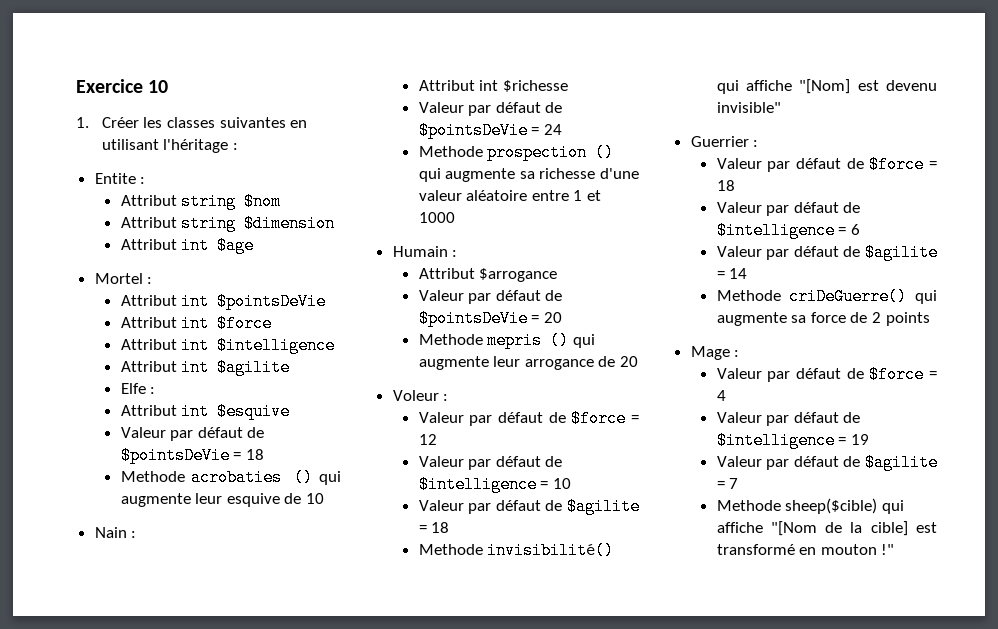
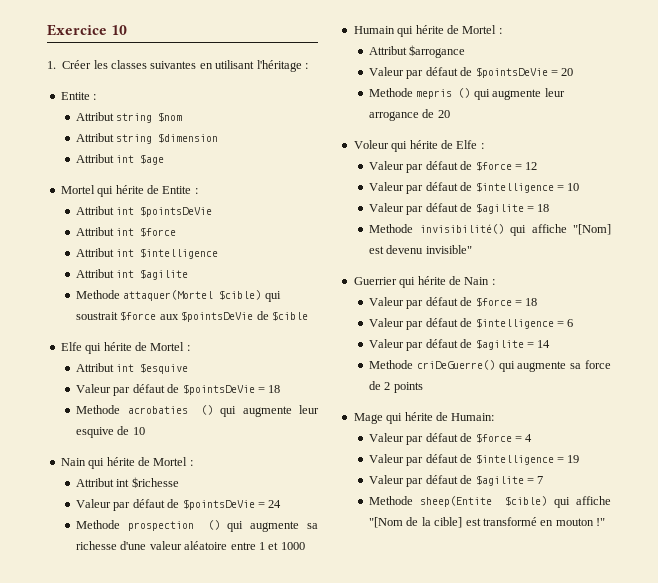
- Mortel :
+ Mortel qui hérite de Entite :
- Elfe :
+ Methode attaquer(Mortel $cible) qui soustrait $force aux $pointsDeVie de $cible
+ Elfe qui hérite de Mortel :
- Nain :
+ Nain qui hérite de Mortel :
- Humain :
+ Humain qui hérite de Mortel :
- Voleur :
+ Voleur qui hérite de Elfe :
- Guerrier :
+ Guerrier qui hérite de Nain :
- Mage :
+ Mage qui hérite de Humain:
- Methode sheep($cible) qui affiche "[Nom de la cible] est transformé en mouton !"
+ Methode sheep(Entite $cible) qui affiche "[Nom de la cible] est transformé en mouton !"

